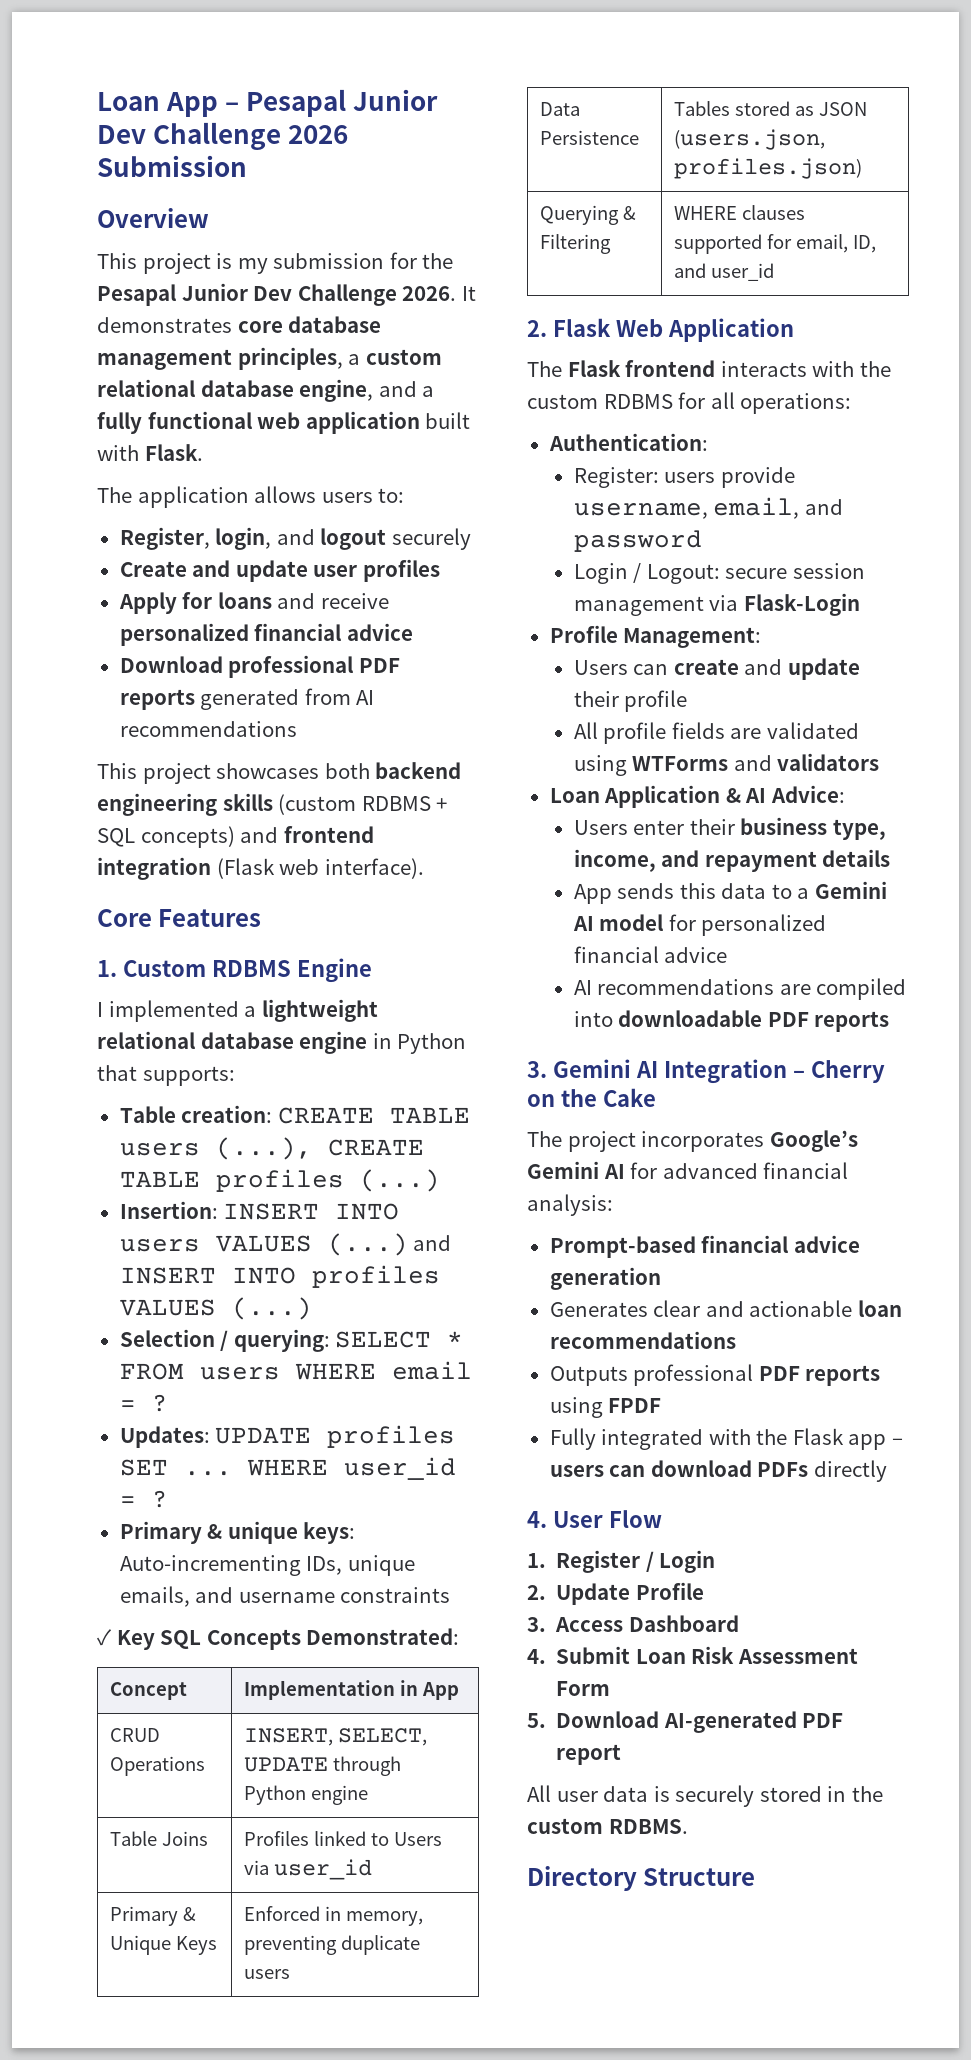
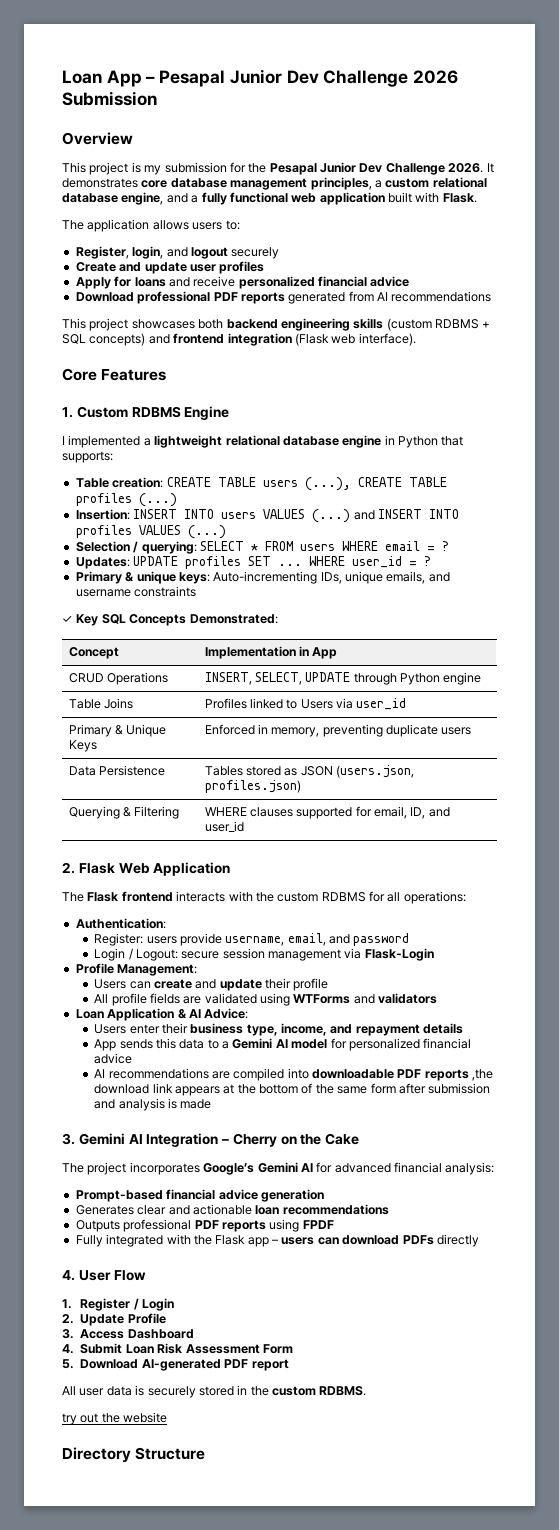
- AI recommendations are compiled into downloadable PDF reports
+ AI recommendations are compiled into downloadable PDF reports ,the download link appears at the bottom of the same form after submission and analysis is made
+ try out the website

